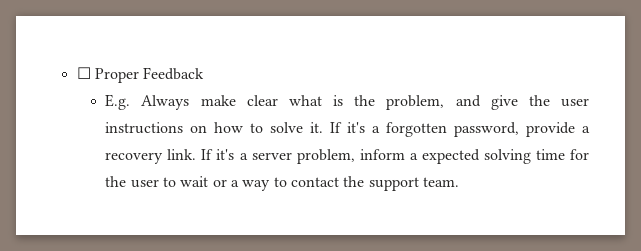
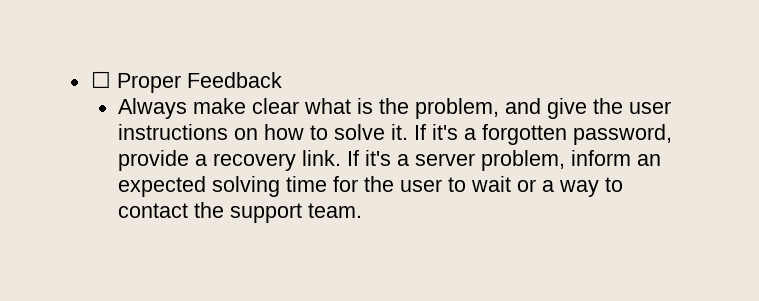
- E.g. Always make clear what is the problem, and give the user instructions on how to solve it.
+ Always make clear what is the problem, and give the user instructions on how to solve it.
- If it's a server problem, inform a expected solving time for the user to wait or a way to contact the support team.
+ If it's a server problem, inform an expected solving time for the user to wait or a way to contact the support team.

